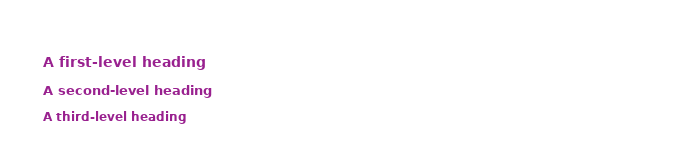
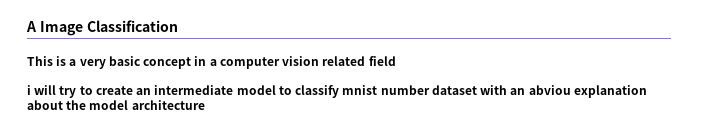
- A first-level heading
- A second-level heading
- A third-level heading
+ A Image Classification
+ This is a very basic concept in a computer vision related field
+ i will try to create an intermediate model to classify mnist number dataset with an abviou explanation about the model architecture

